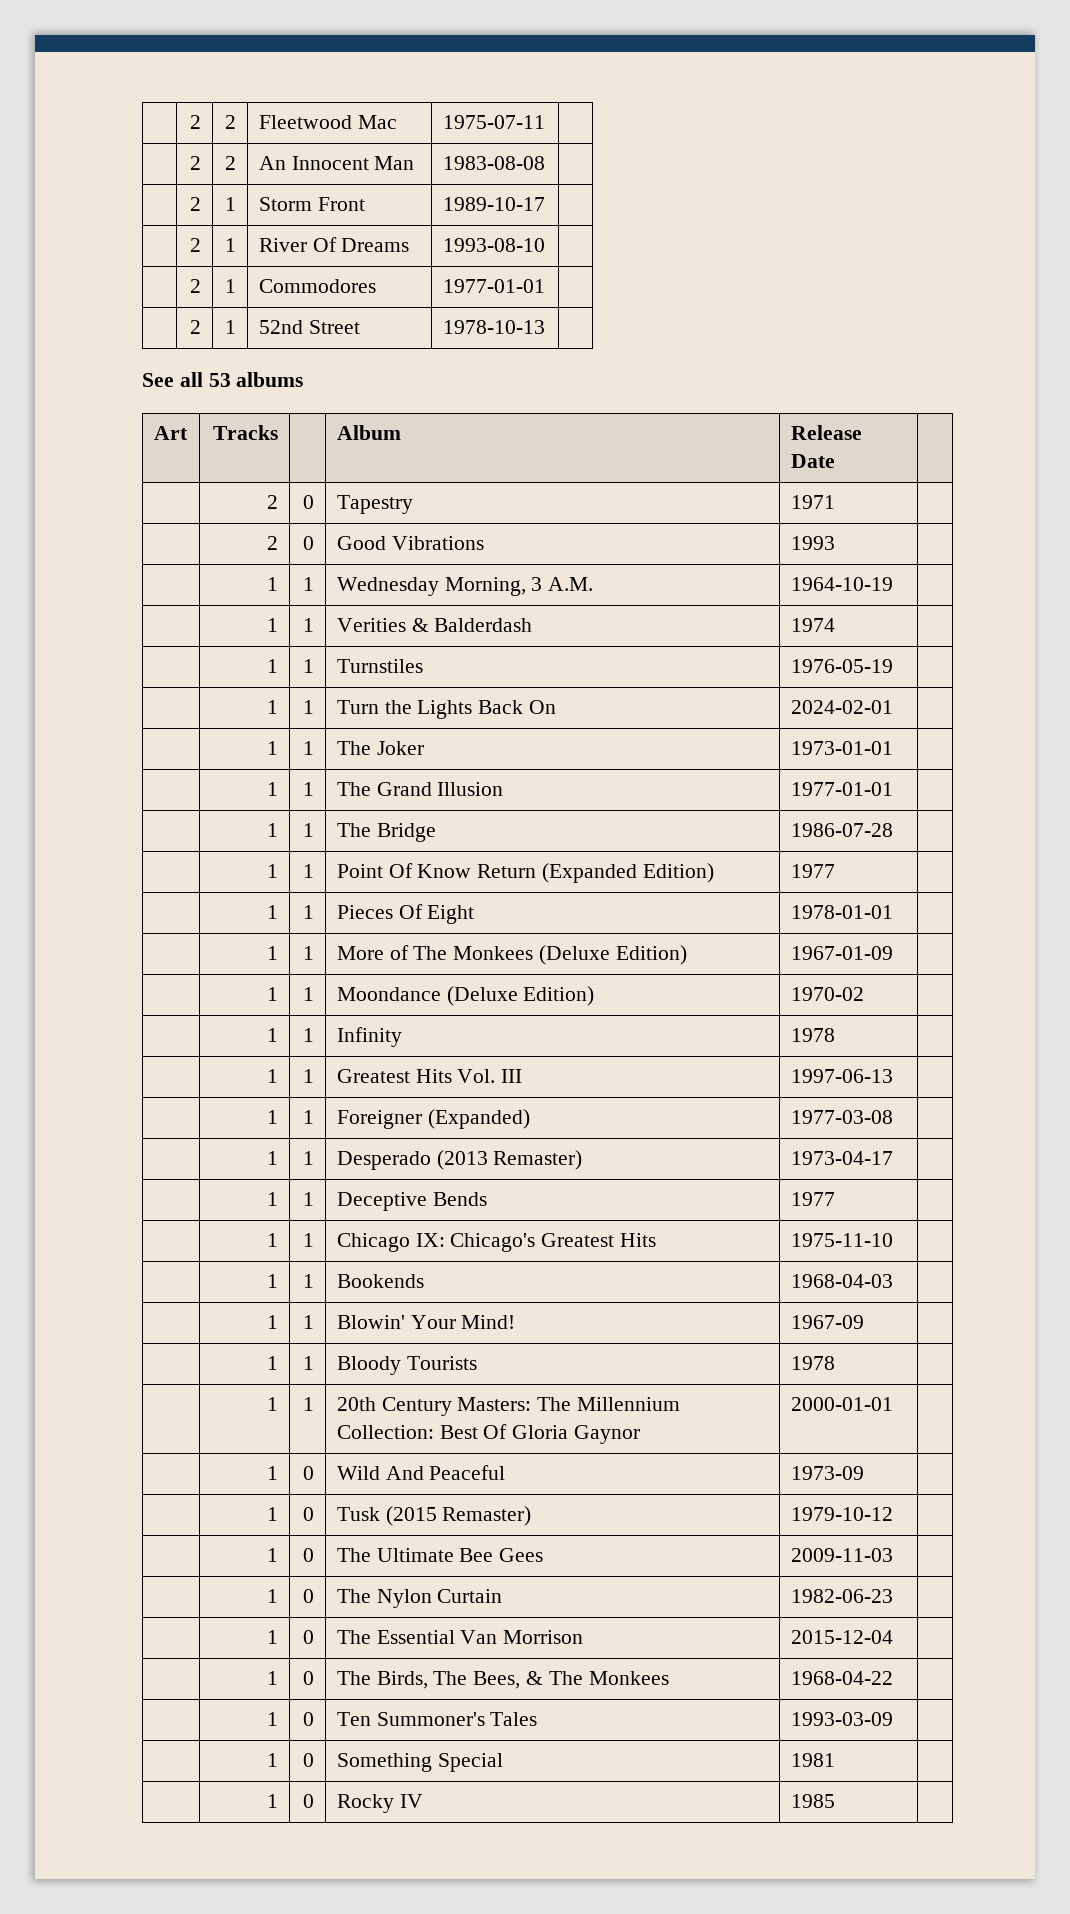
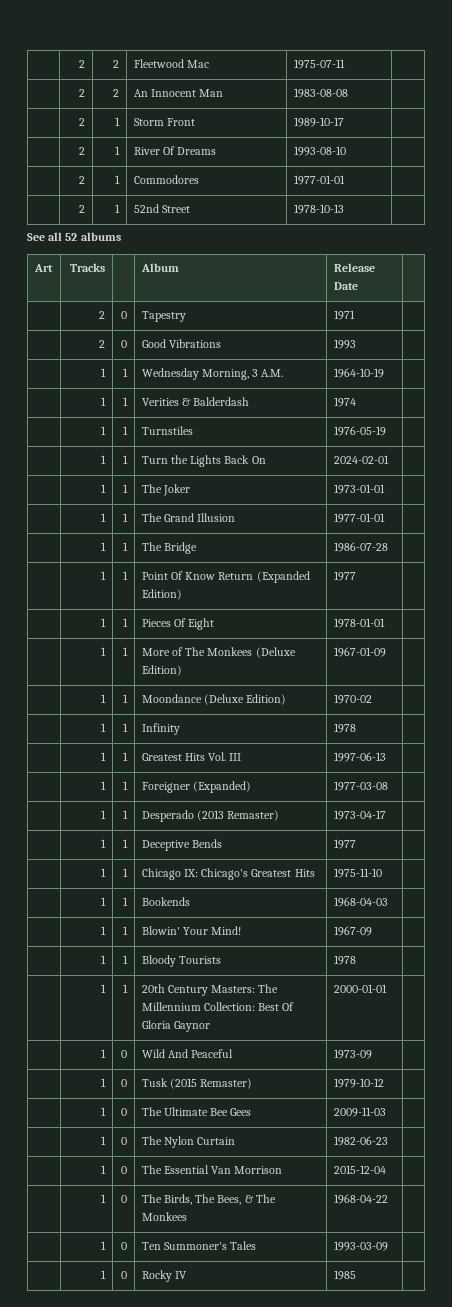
- See all 53 albums
+ See all 52 albums
- | 1 | 0 | Something Special | 1981 |

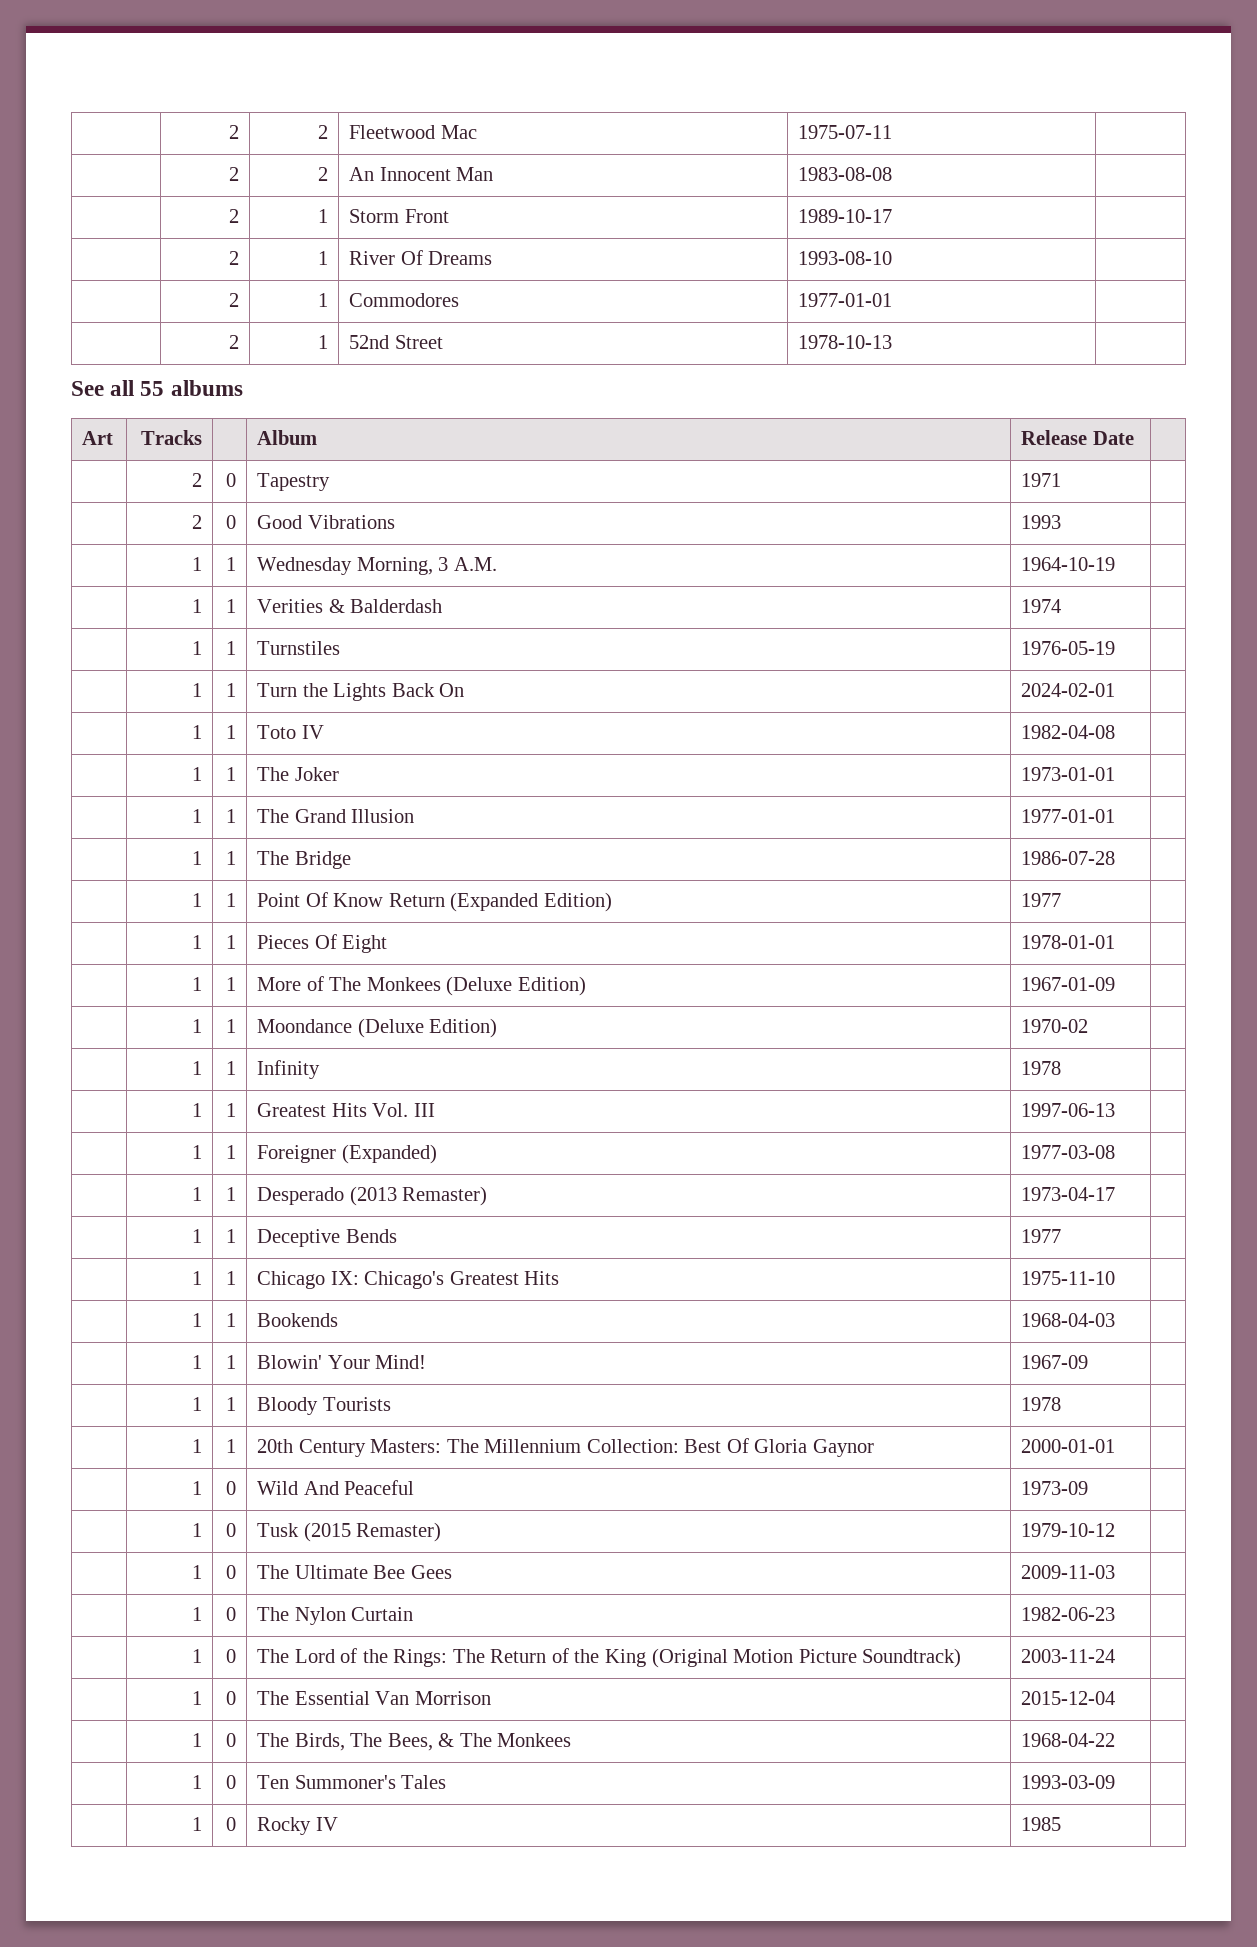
- See all 52 albums
+ See all 55 albums
+ | 1 | 1 | Toto IV | 1982-04-08 |
+ | 1 | 0 | The Lord of the Rings: The Return of the King (Original Motion Picture Soundtrack) | 2003-11-24 |

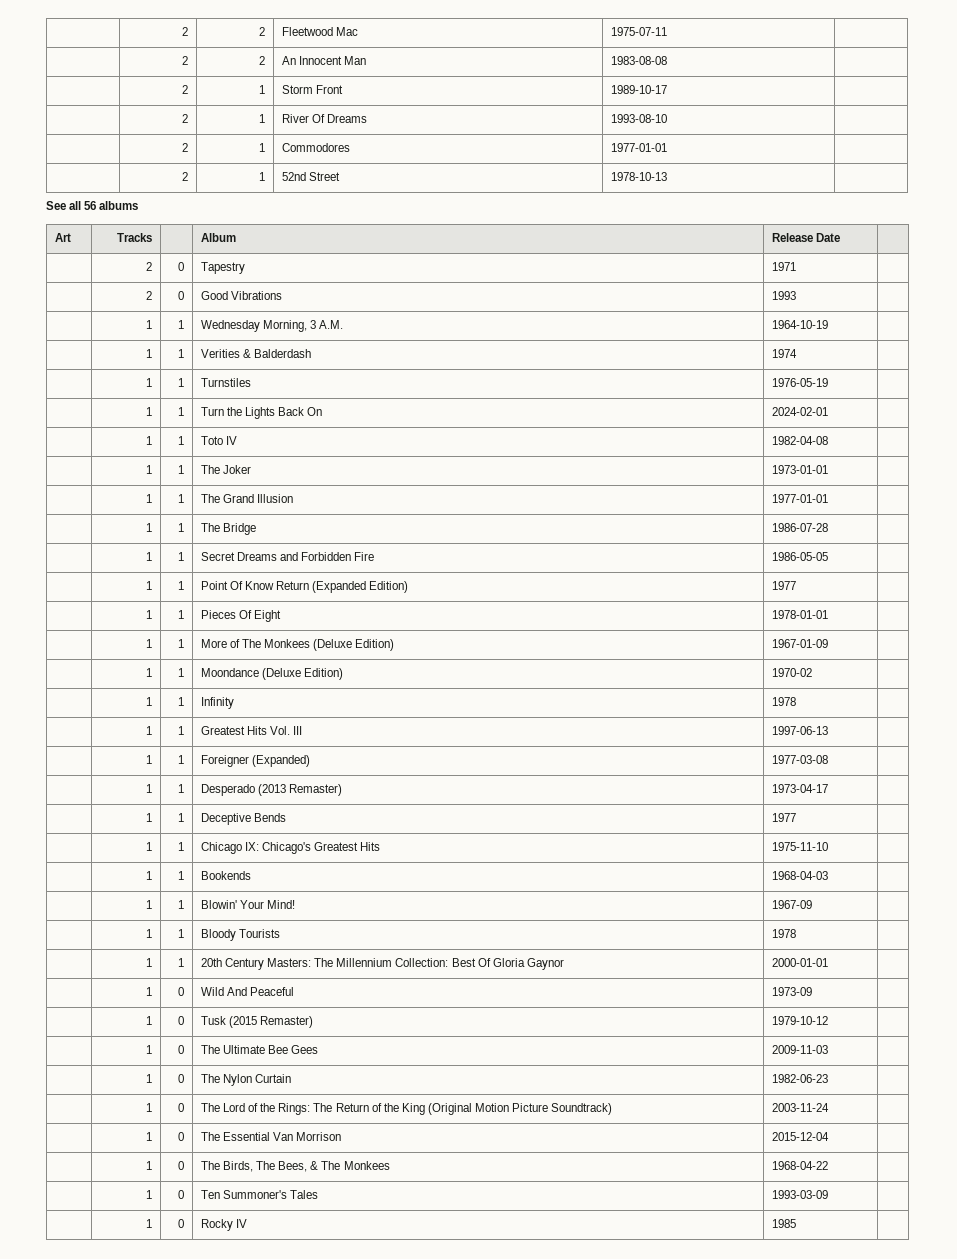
- See all 55 albums
+ See all 56 albums
+ | 1 | 1 | Secret Dreams and Forbidden Fire | 1986-05-05 |

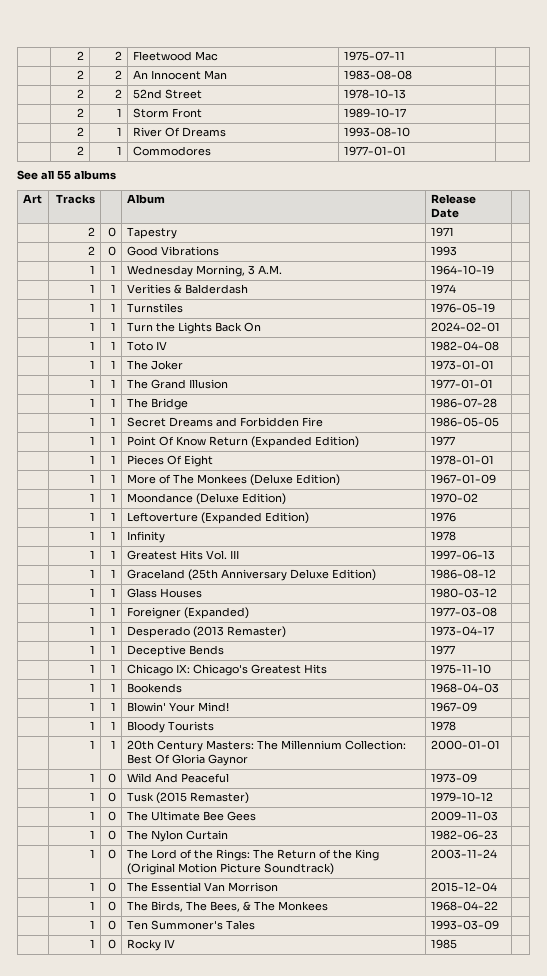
+ | 2 | 2 | 52nd Street | 1978-10-13 |
- | 2 | 1 | 52nd Street | 1978-10-13 |
- See all 56 albums
+ See all 55 albums
+ | 1 | 1 | Leftoverture (Expanded Edition) | 1976 |
+ | 1 | 1 | Graceland (25th Anniversary Deluxe Edition) | 1986-08-12 |
+ | 1 | 1 | Glass Houses | 1980-03-12 |

